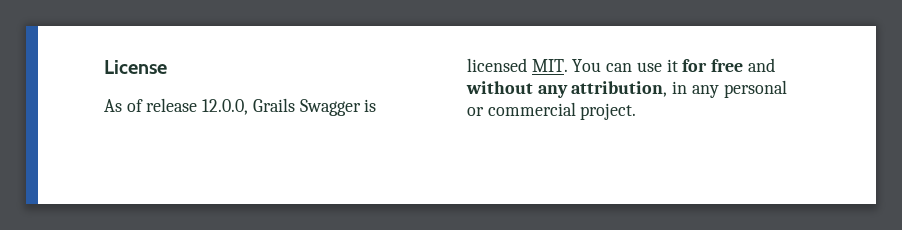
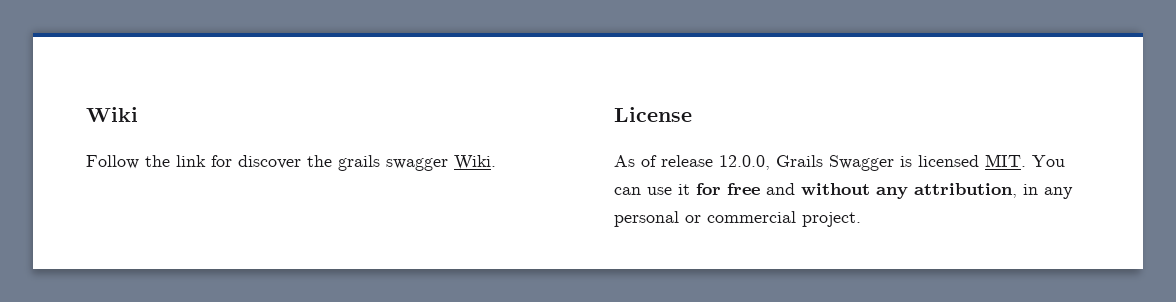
+ Wiki
+ Follow the link for discover the grails swagger Wiki.

